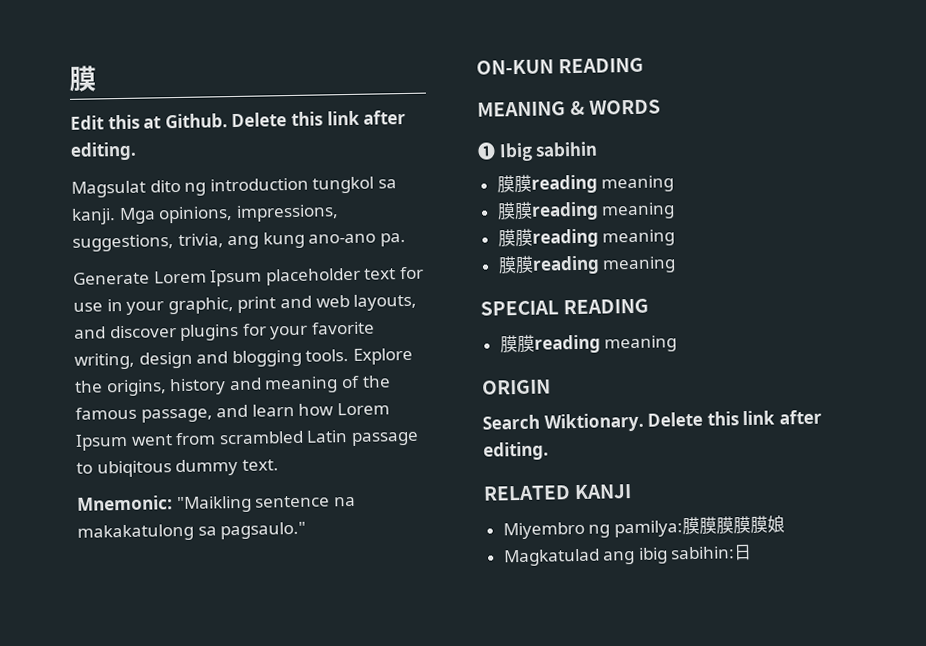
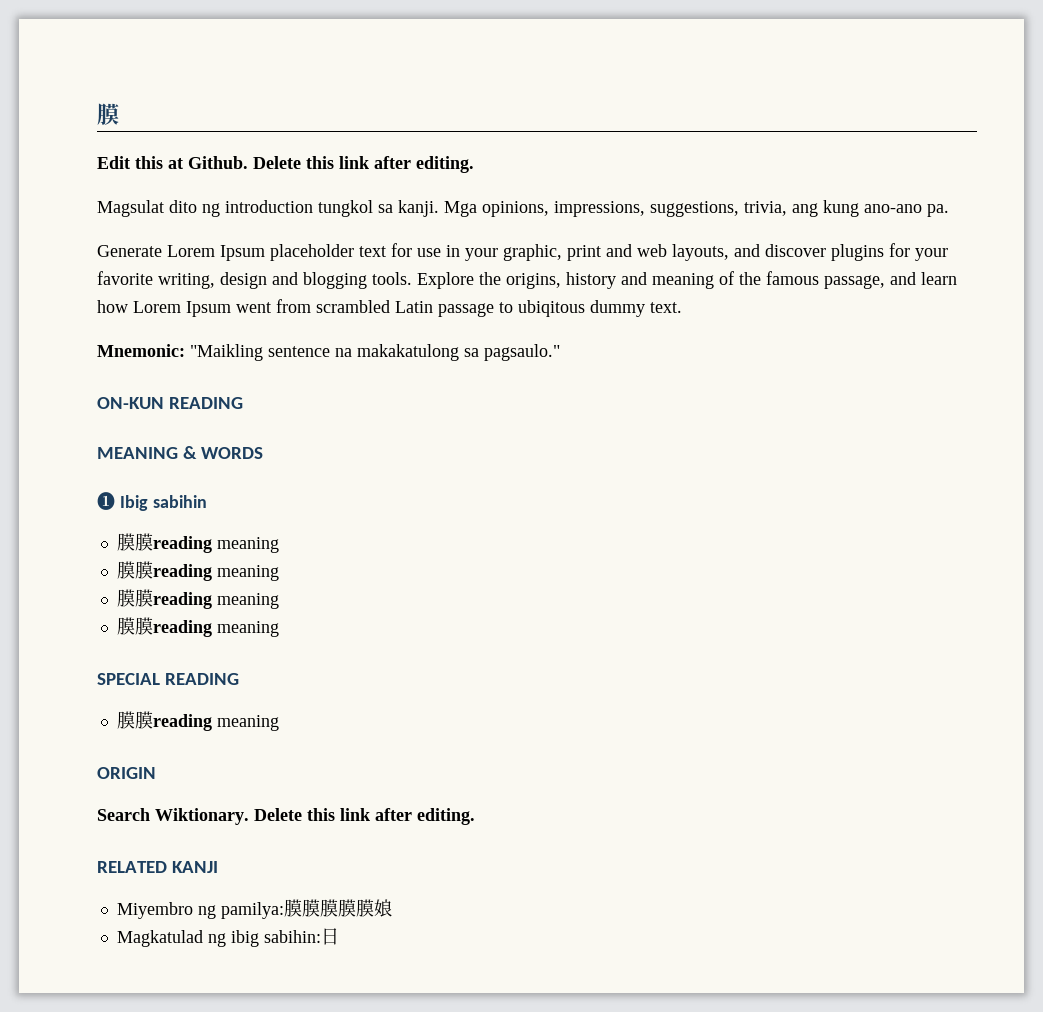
- Magkatulad ang ibig sabihin:日
+ Magkatulad ng ibig sabihin:日

